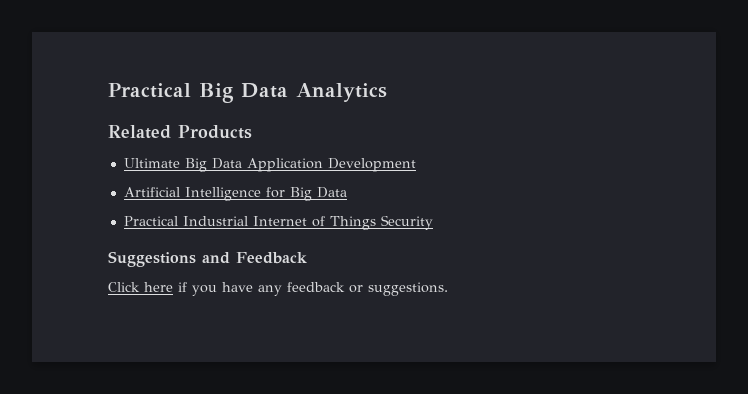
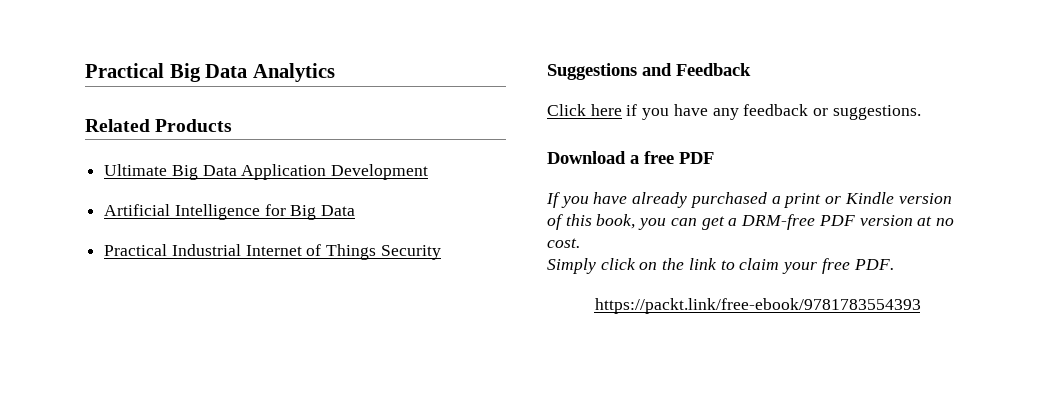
+ Download a free PDF
+ If you have already purchased a print or Kindle version of this book, you can get a DRM-free PDF version at no cost.
+ Simply click on the link to claim your free PDF.
+ https://packt.link/free-ebook/9781783554393

